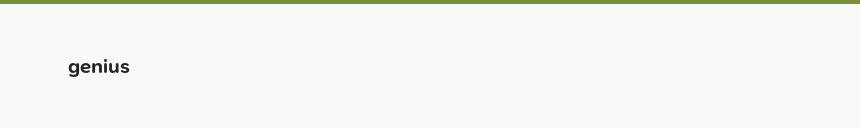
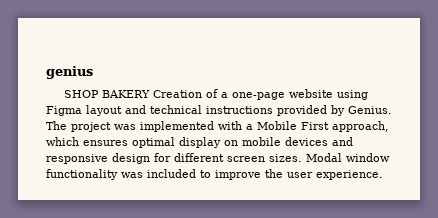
+ SHOP BAKERY Creation of a one-page website using Figma layout and technical instructions provided by Genius. The project was implemented with a Mobile First approach, which ensures optimal display on mobile devices and responsive design for different screen sizes. Modal window functionality was included to improve the user experience.

